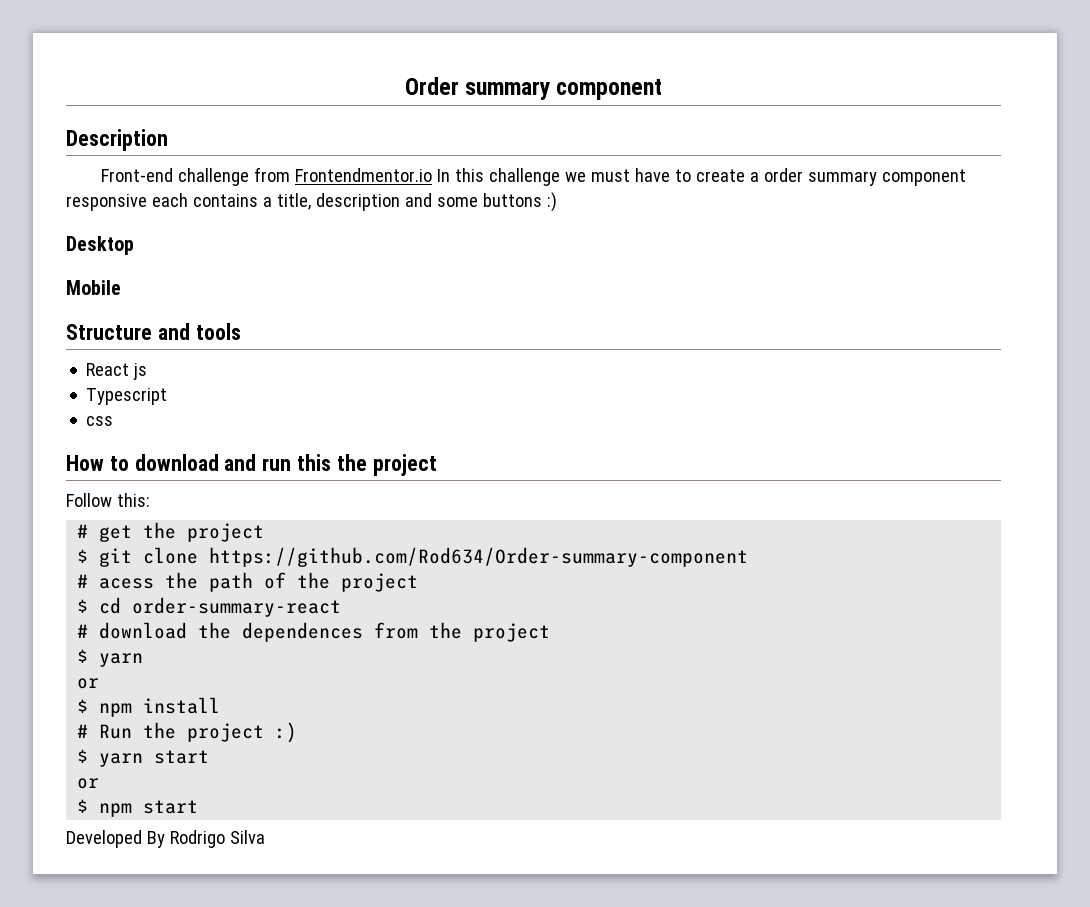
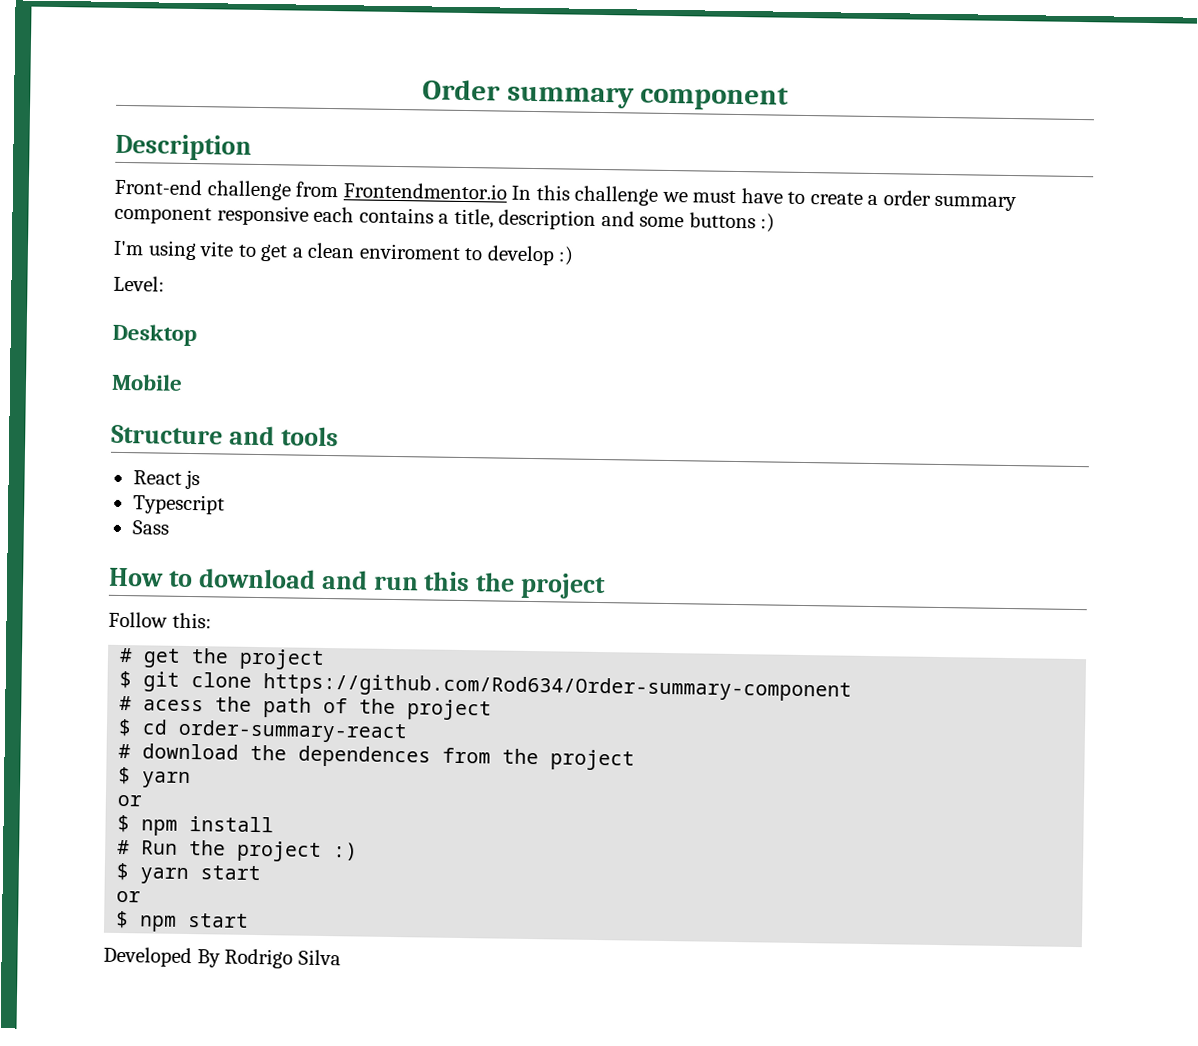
+ I'm using vite to get a clean enviroment to develop :)
+ Level:
- css
+ Sass

